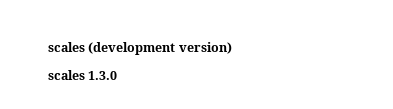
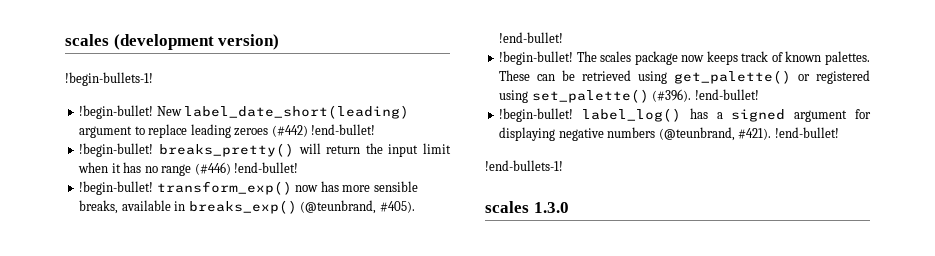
+ !begin-bullets-1!
+ !begin-bullet! New label_date_short(leading) argument to replace leading zeroes (#442) !end-bullet!
+ !begin-bullet! breaks_pretty() will return the input limit when it has no range (#446) !end-bullet!
+ !begin-bullet! transform_exp() now has more sensible breaks, available in breaks_exp() (@teunbrand, #405). !end-bullet!
+ !begin-bullet! The scales package now keeps track of known palettes. These can be retrieved using get_palette() or registered using set_palette() (#396). !end-bullet!
+ !begin-bullet! label_log() has a signed argument for displaying negative numbers (@teunbrand, #421). !end-bullet!
+ !end-bullets-1!

